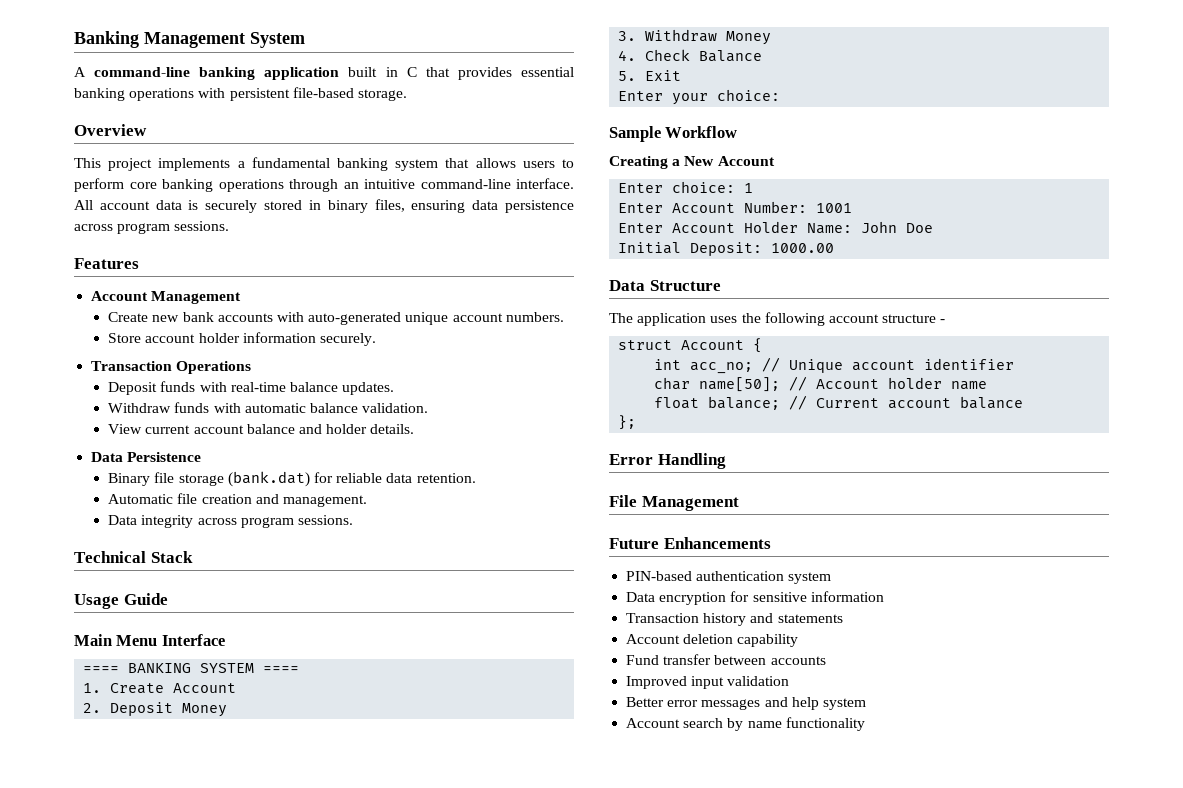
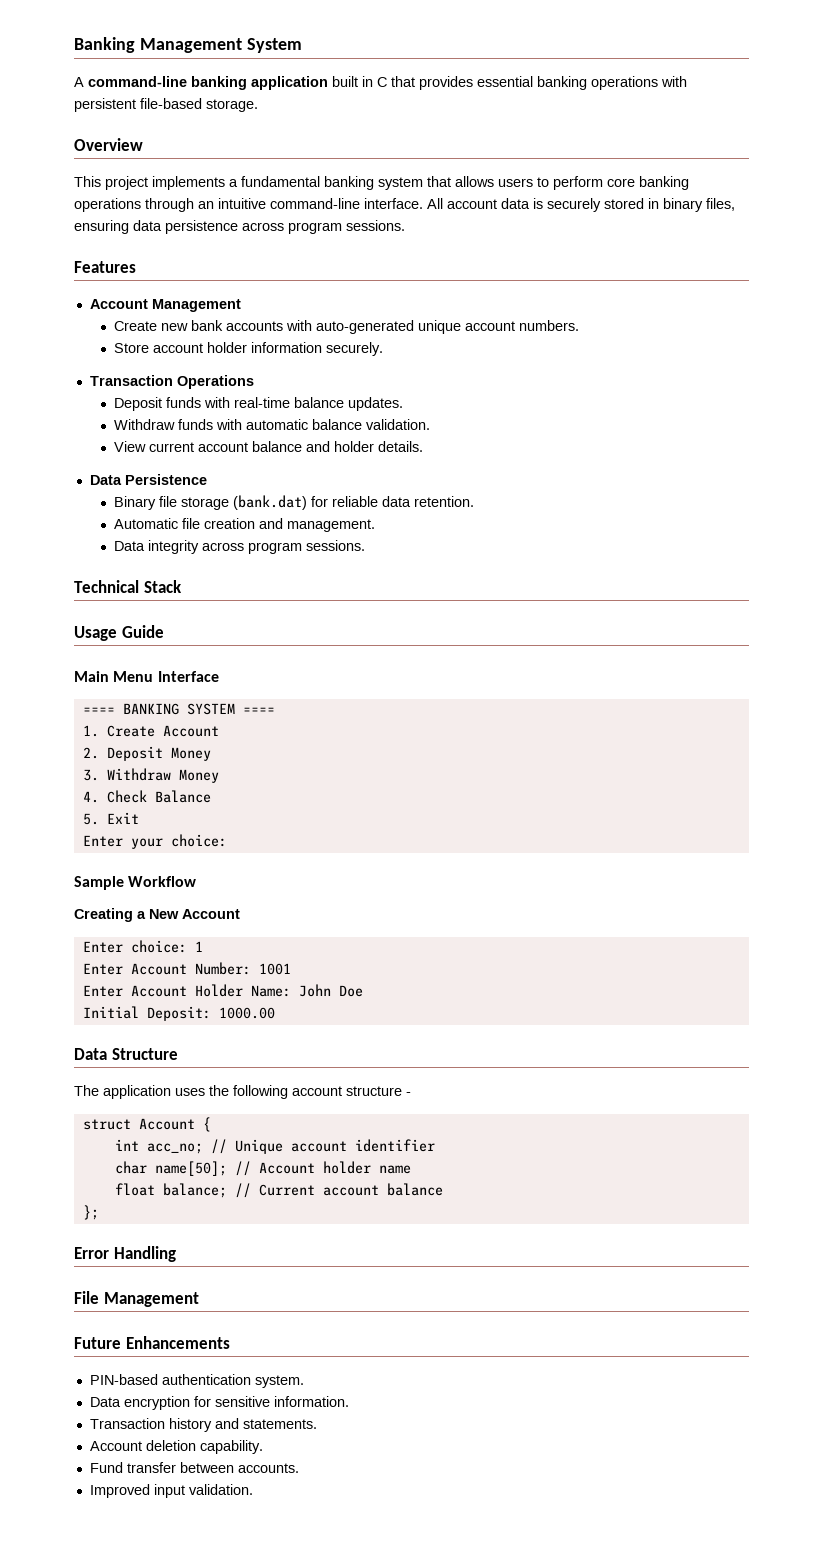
- PIN-based authentication system
+ PIN-based authentication system.
- Data encryption for sensitive information
+ Data encryption for sensitive information.
- Transaction history and statements
+ Transaction history and statements.
- Account deletion capability
+ Account deletion capability.
- Fund transfer between accounts
+ Fund transfer between accounts.
- Improved input validation
- Better error messages and help system
- Account search by name functionality
+ Improved input validation.

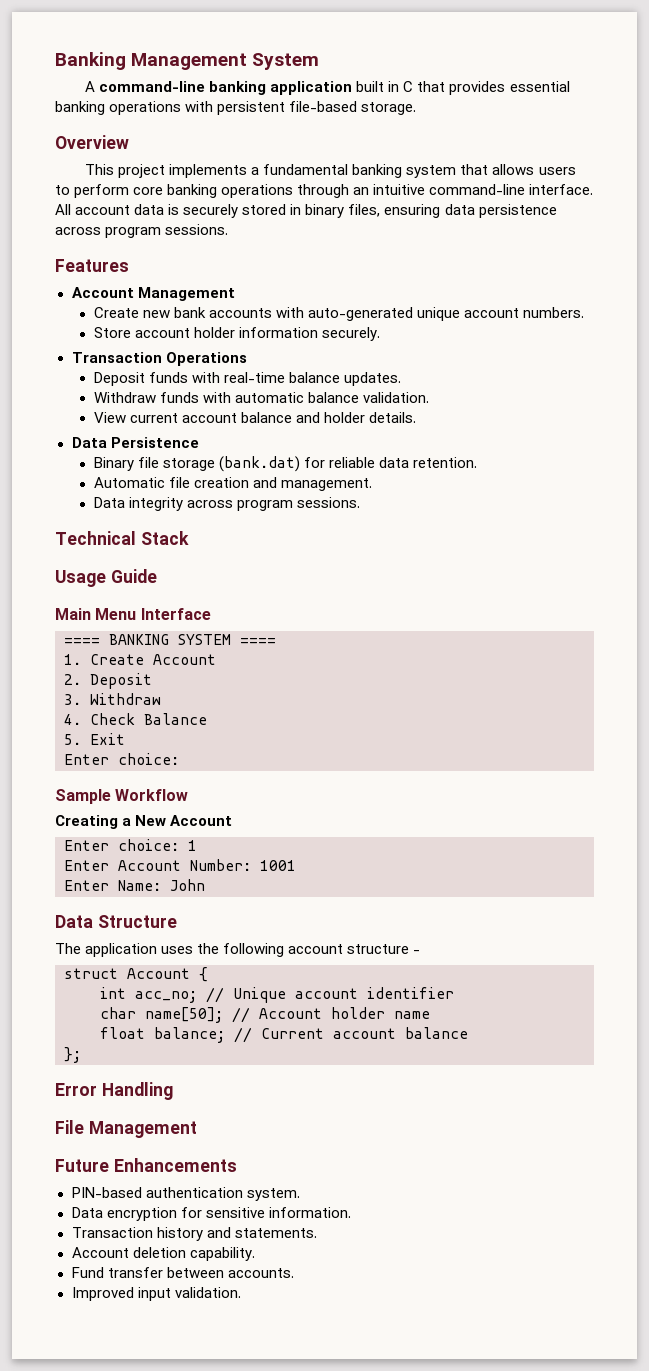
- 2. Deposit Money
+ 2. Deposit
- 3. Withdraw Money
+ 3. Withdraw
  5. Exit
- Enter your choice:
+ Enter choice:
- Enter Account Holder Name: John Doe
- Initial Deposit: 1000.00
+ Enter Name: John

